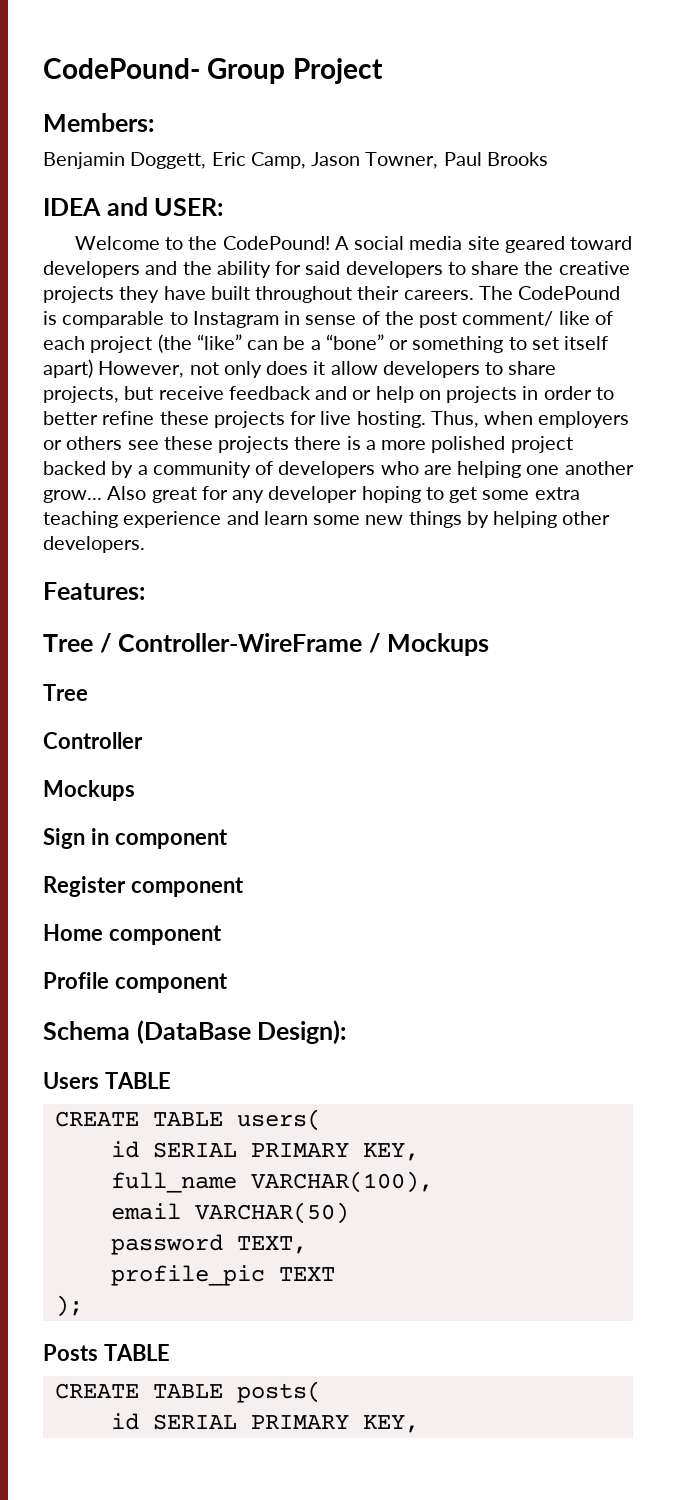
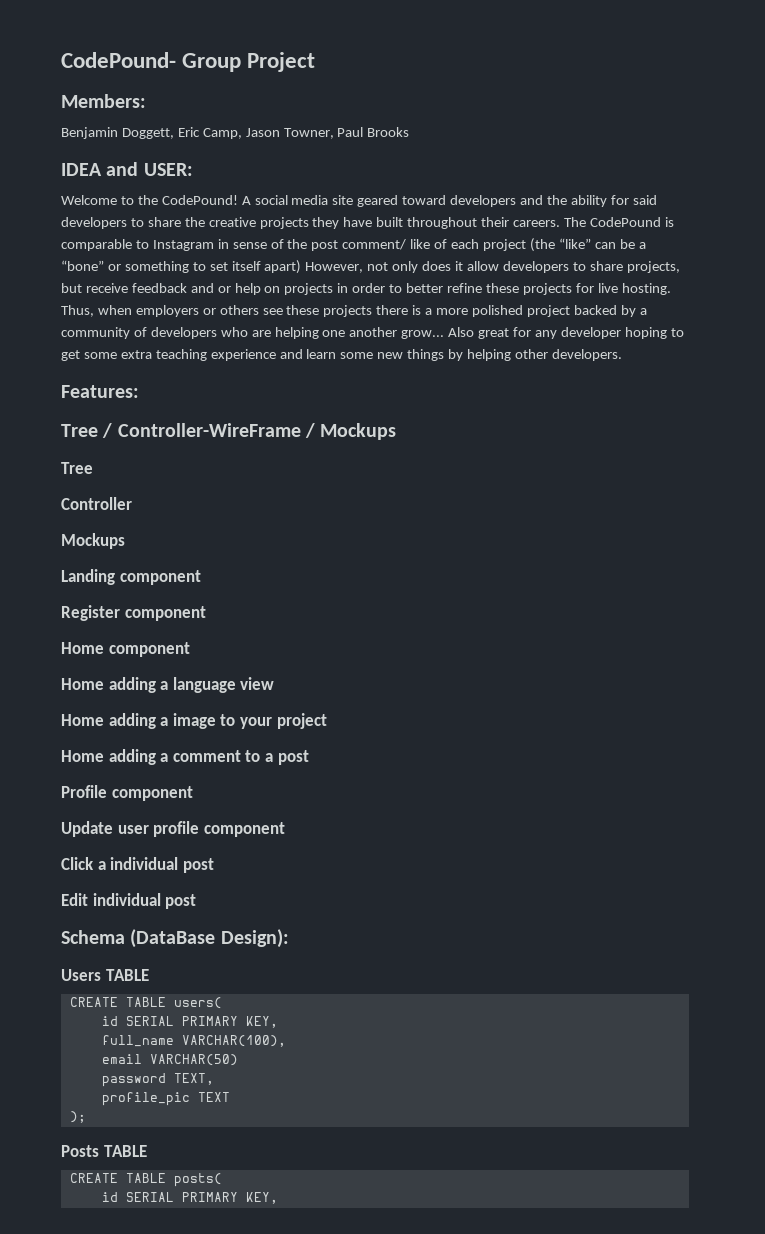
- Sign in component
+ Landing component
+ Home adding a language view
+ Home adding a image to your project
+ Home adding a comment to a post
  Profile component
+ Update user profile component
+ Click a individual post
+ Edit individual post

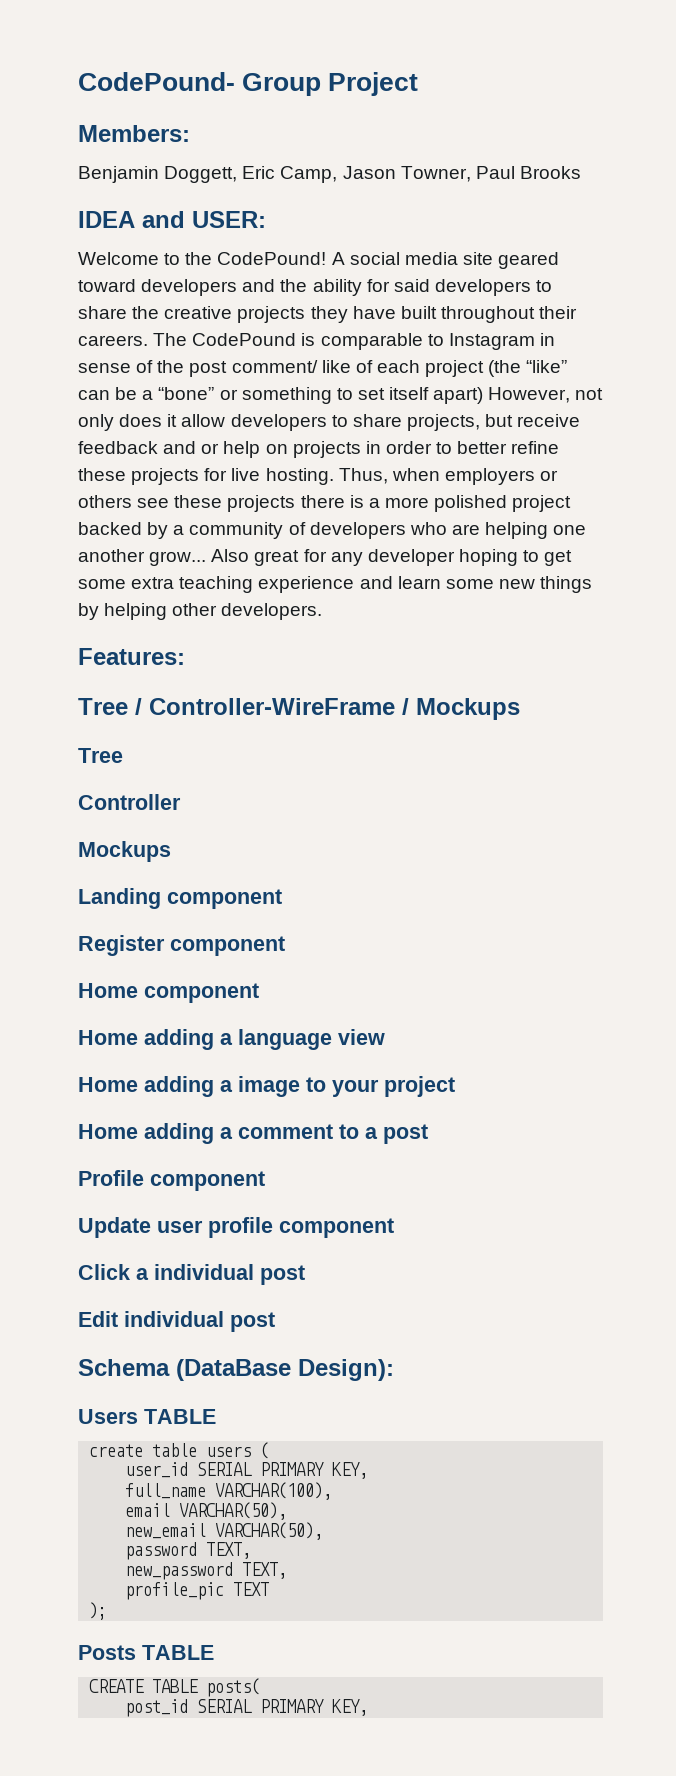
- CREATE TABLE users(
- id SERIAL PRIMARY KEY,
+ create table users (
+ user_id SERIAL PRIMARY KEY,
- email VARCHAR(50)
+ email VARCHAR(50),
+ new_email VARCHAR(50),
+ new_password TEXT,
  CREATE TABLE posts(
- id SERIAL PRIMARY KEY,
+ post_id SERIAL PRIMARY KEY,

